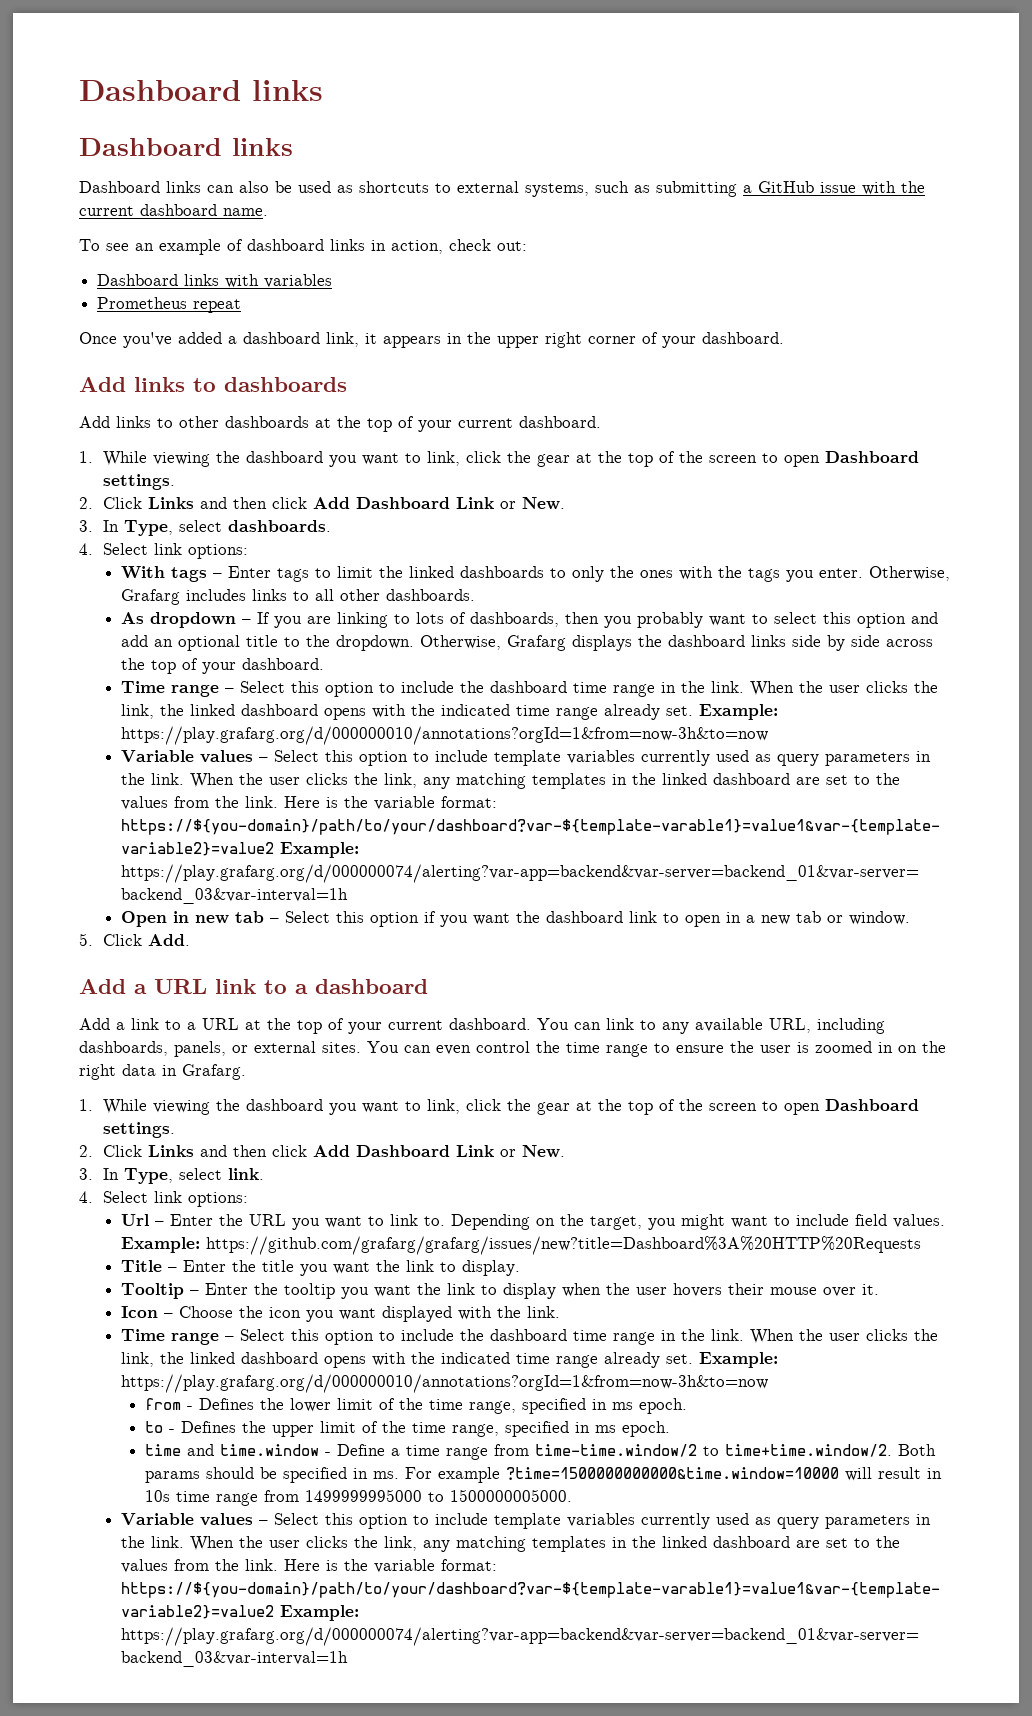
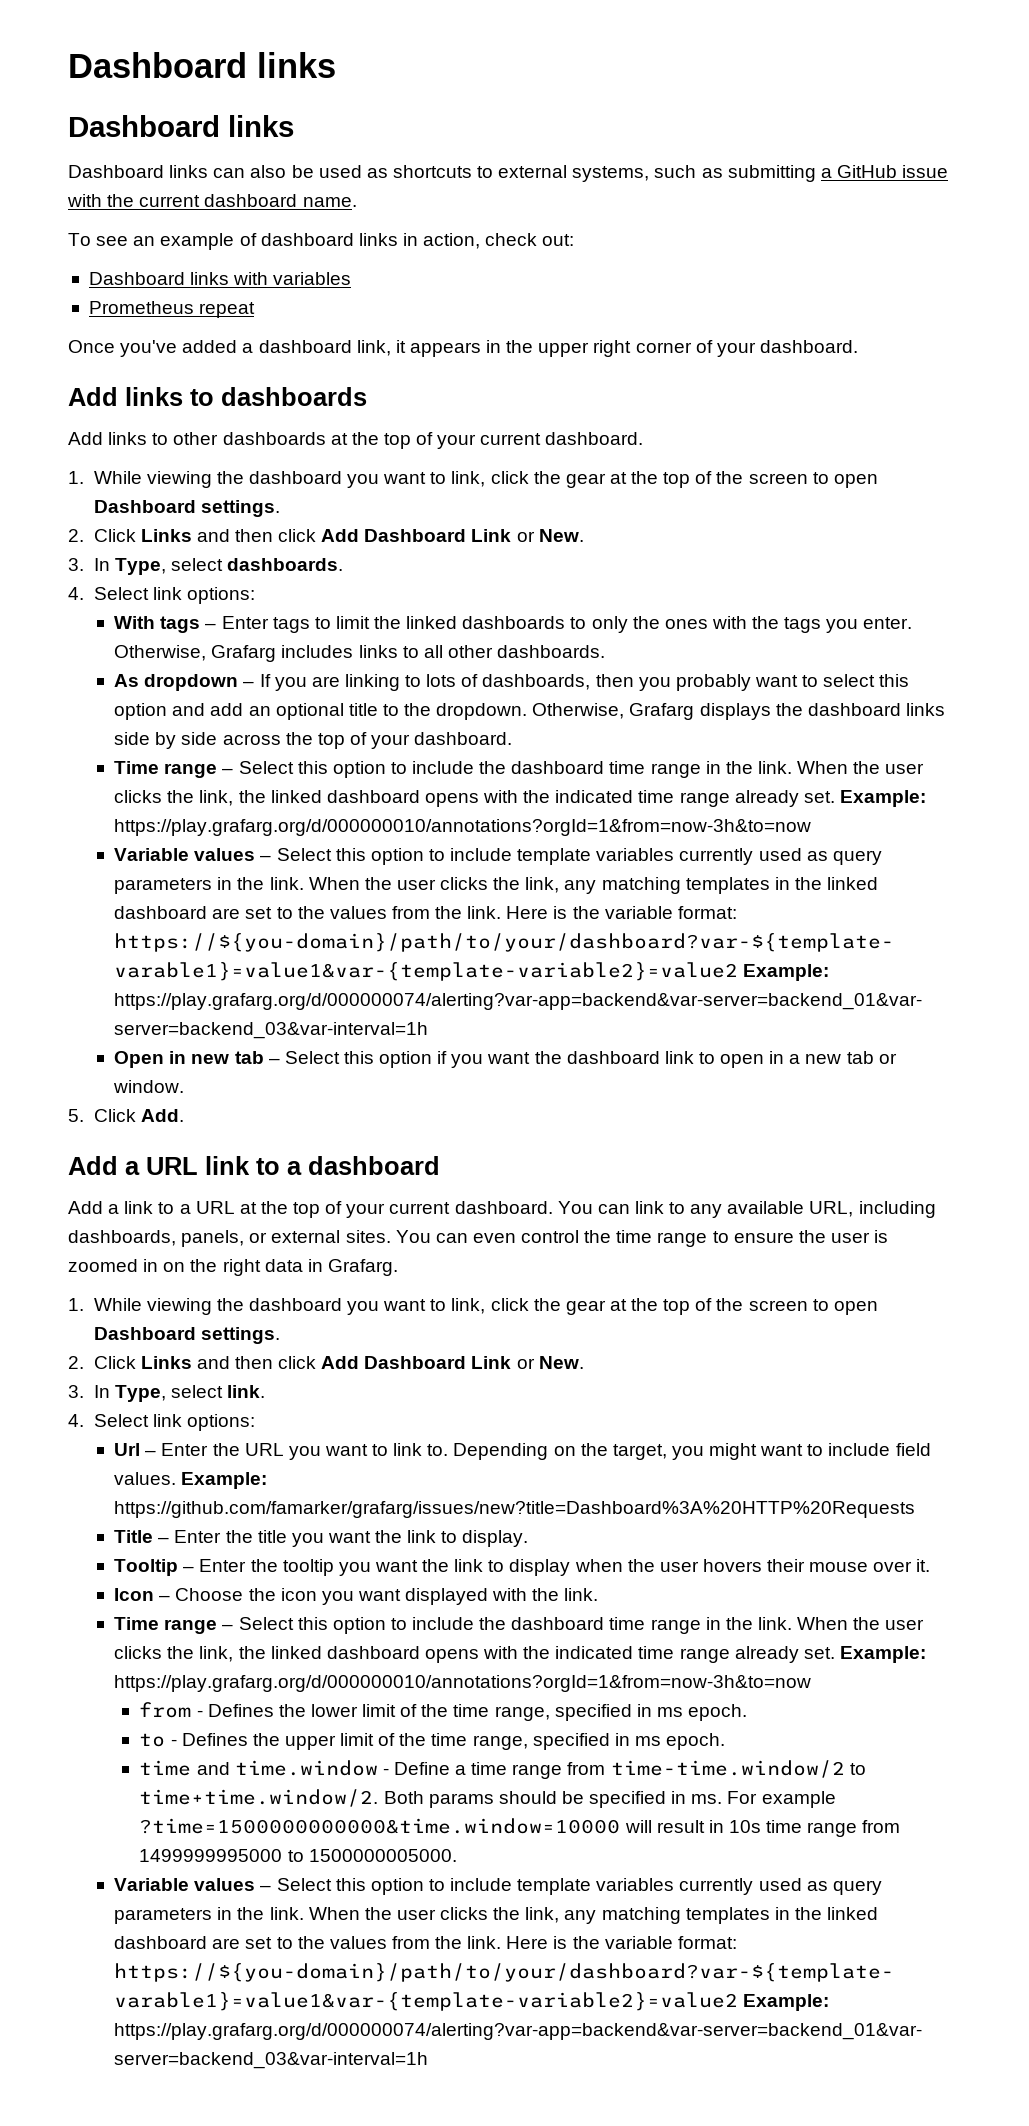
- Example: https://github.com/grafarg/grafarg/issues/new?title=Dashboard%3A%20HTTP%20Requests
+ Example: https://github.com/famarker/grafarg/issues/new?title=Dashboard%3A%20HTTP%20Requests

